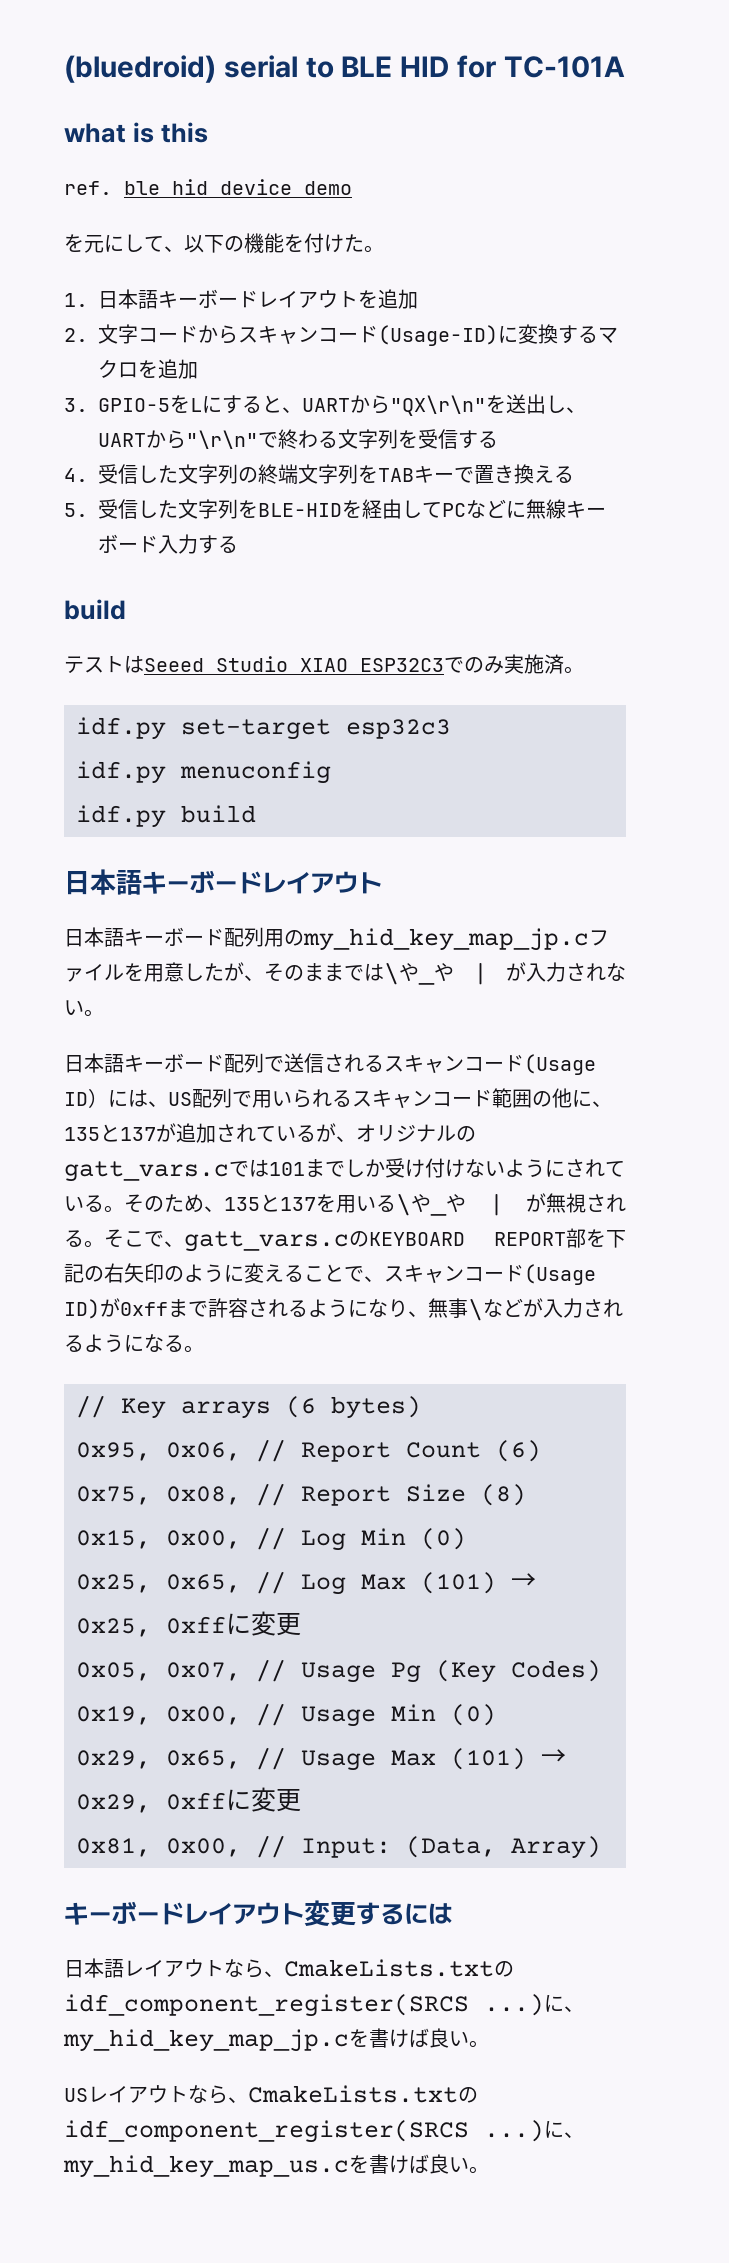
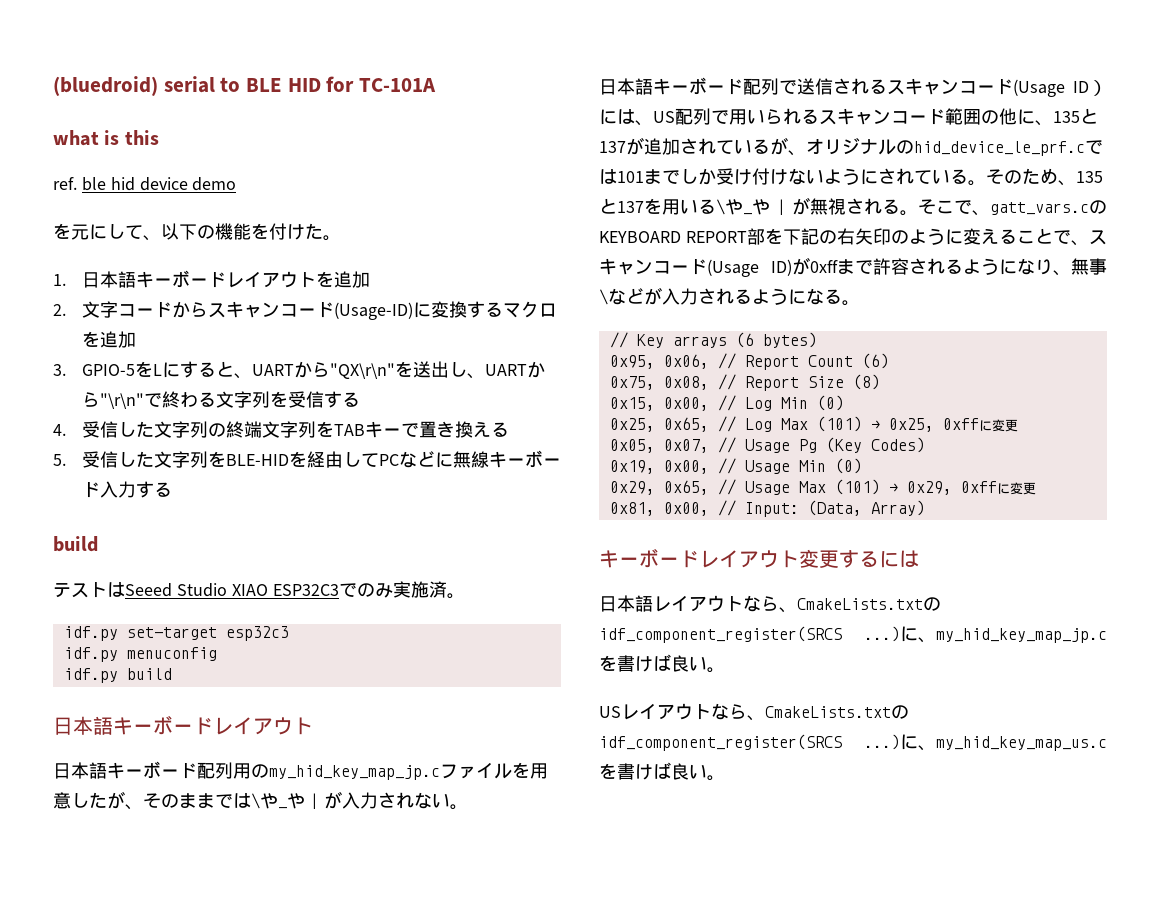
- 日本語キーボード配列で送信されるスキャンコード(Usage ID）には、US配列で用いられるスキャンコード範囲の他に、135と137が追加されているが、オリジナルのgatt_vars.cでは101までしか受け付けないようにされている。
+ 日本語キーボード配列で送信されるスキャンコード(Usage ID）には、US配列で用いられるスキャンコード範囲の他に、135と137が追加されているが、オリジナルのhid_device_le_prf.cでは101までしか受け付けないようにされている。

